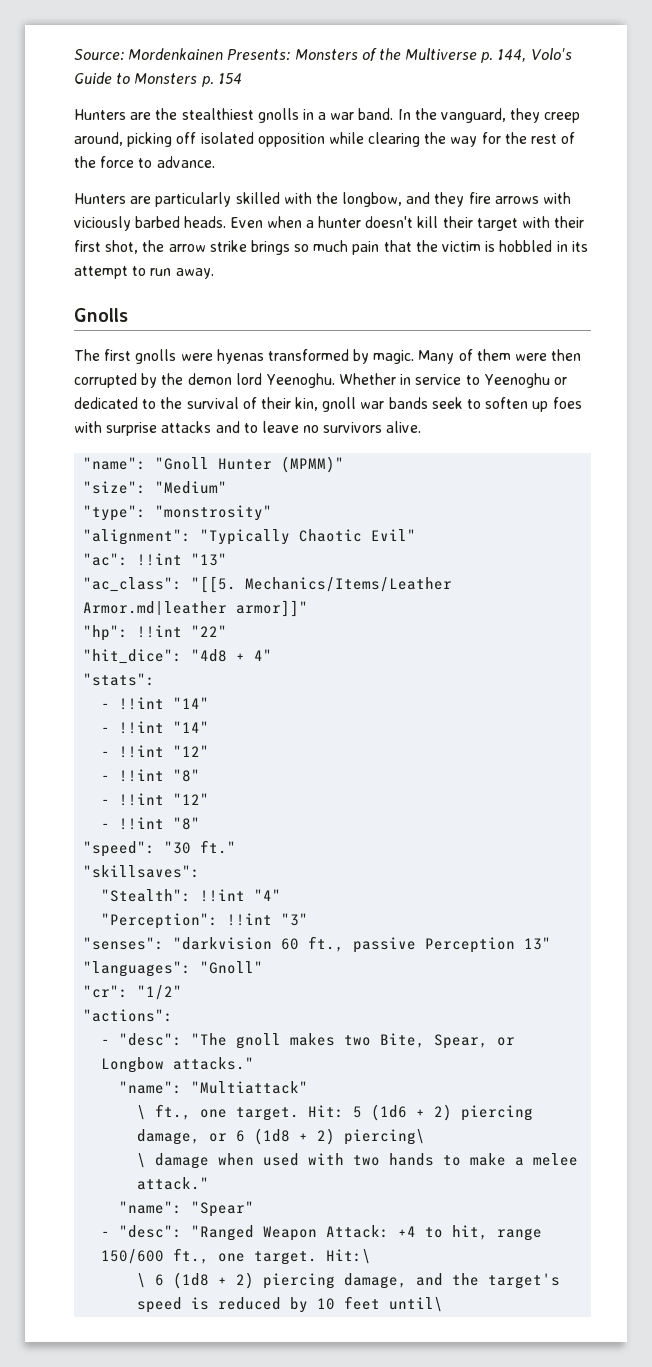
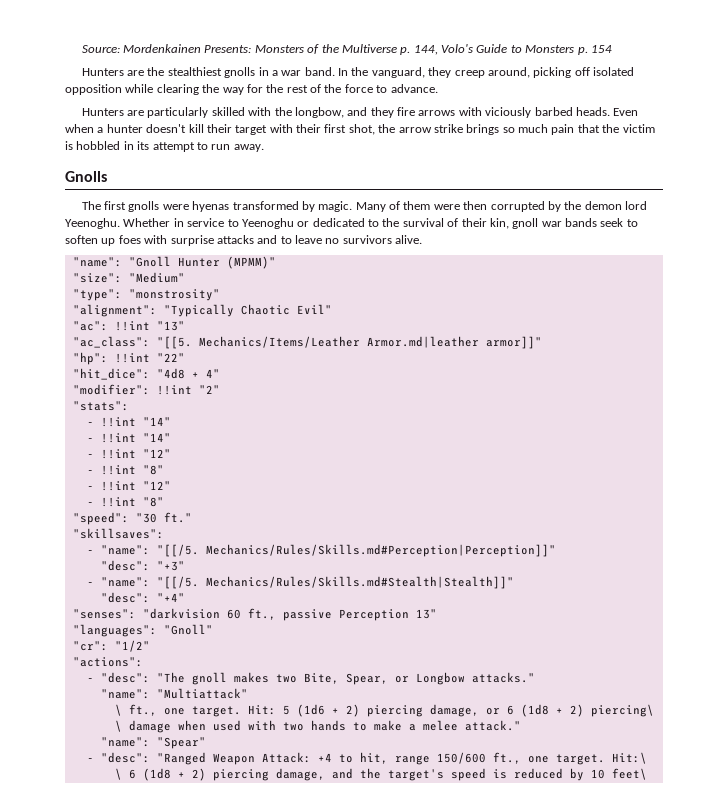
+ "modifier": !!int "2"
- "Stealth": !!int "4"
- "Perception": !!int "3"
+ - "name": "[[/5. Mechanics/Rules/Skills.md#Perception|Perception]]"
+ "desc": "+3"
+ - "name": "[[/5. Mechanics/Rules/Skills.md#Stealth|Stealth]]"
+ "desc": "+4"
- \ 6 (1d8 + 2) piercing damage, and the target's speed is reduced by 10 feet until\
+ \ 6 (1d8 + 2) piercing damage, and the target's speed is reduced by 10 feet\

